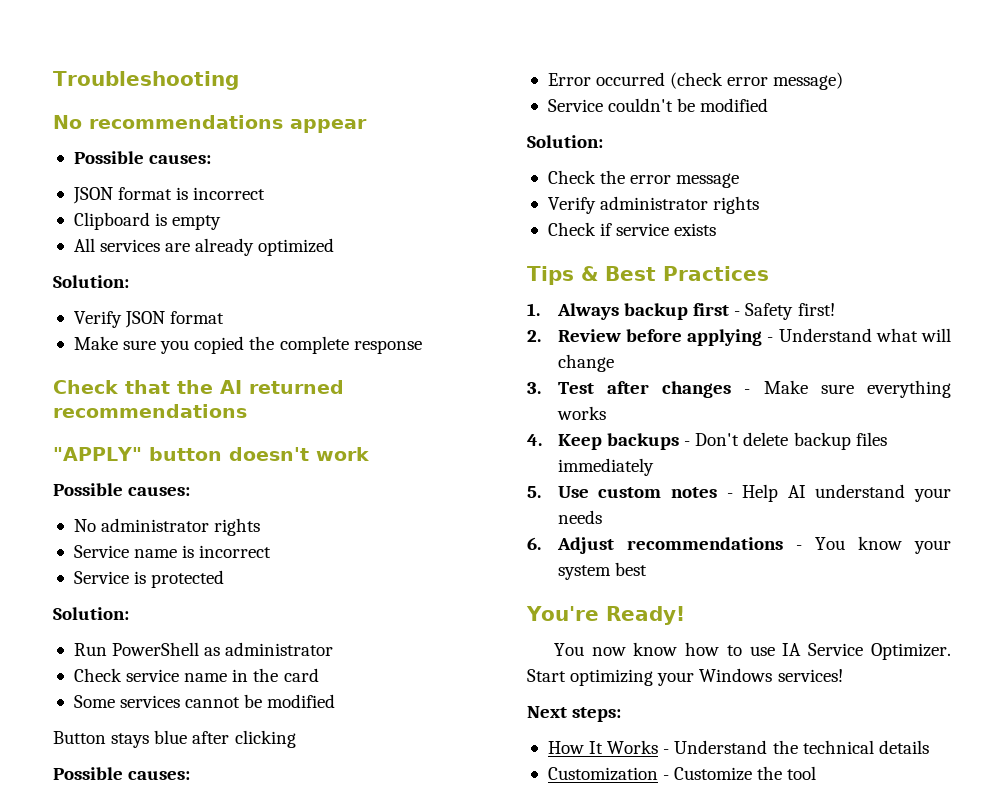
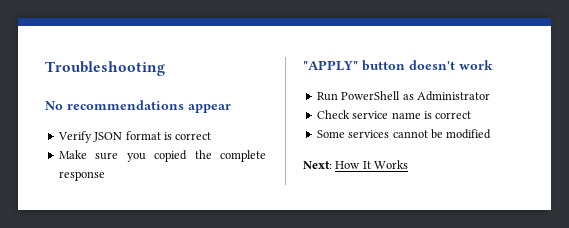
  No recommendations appear
- Possible causes:
- JSON format is incorrect
- Clipboard is empty
- All services are already optimized
- Solution:
- Verify JSON format
+ Verify JSON format is correct
- Check that the AI returned recommendations
  "APPLY" button doesn't work
- Possible causes:
- No administrator rights
- Service name is incorrect
- Service is protected
- Solution:
- Run PowerShell as administrator
+ Run PowerShell as Administrator
- Check service name in the card
+ Check service name is correct
- Button stays blue after clicking
- Possible causes:
- Error occurred (check error message)
- Service couldn't be modified
- Solution:
- Check the error message
- Verify administrator rights
- Check if service exists
- Tips & Best Practices
- 1. Always backup first - Safety first!
- 2. Review before applying - Understand what will change
- 3. Test after changes - Make sure everything works
- 4. Keep backups - Don't delete backup files immediately
- 5. Use custom notes - Help AI understand your needs
- 6. Adjust recommendations - You know your system best
- You're Ready!
- You now know how to use IA Service Optimizer. Start optimizing your Windows services!
- Next steps:
- How It Works - Understand the technical details
- Customization - Customize the tool
+ Next: How It Works

